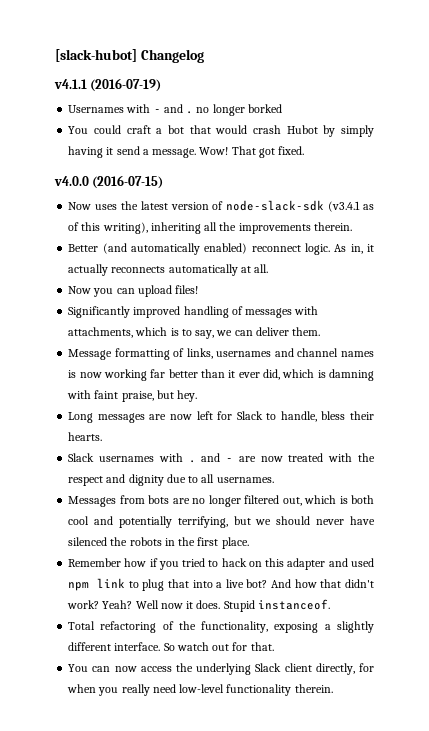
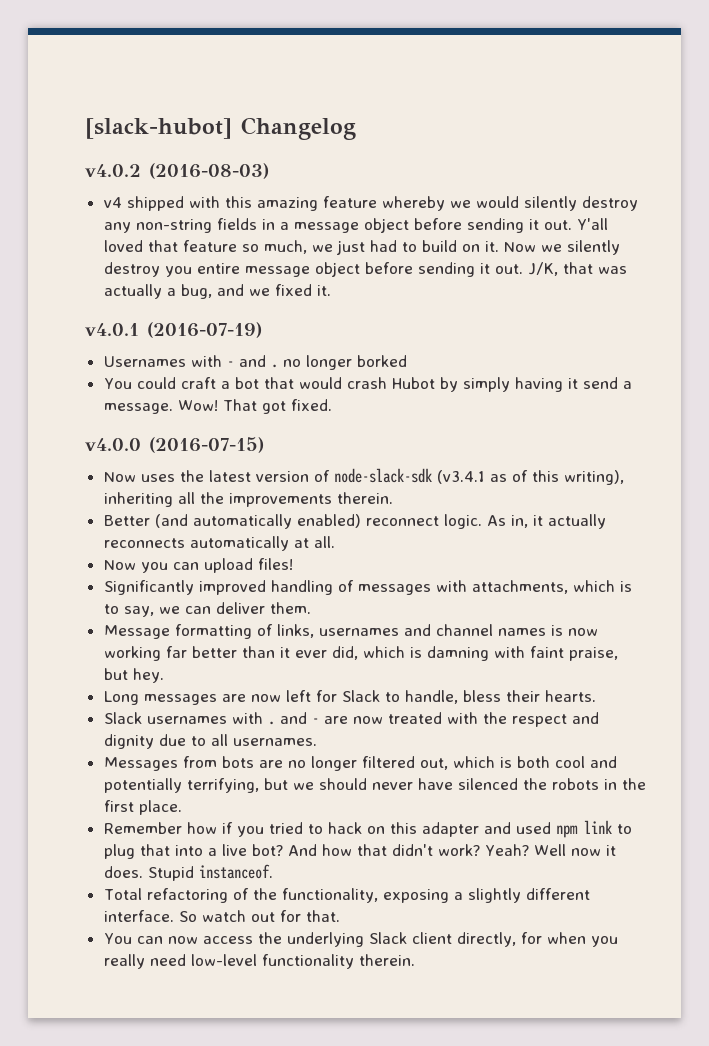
- v4.1.1 (2016-07-19)
+ v4.0.2 (2016-08-03)
+ v4 shipped with this amazing feature whereby we would silently destroy any non-string fields in a message object before sending it out. Y'all loved that feature so much, we just had to build on it. Now we silently destroy you entire message object before sending it out. J/K, that was actually a bug, and we fixed it.
+ v4.0.1 (2016-07-19)

